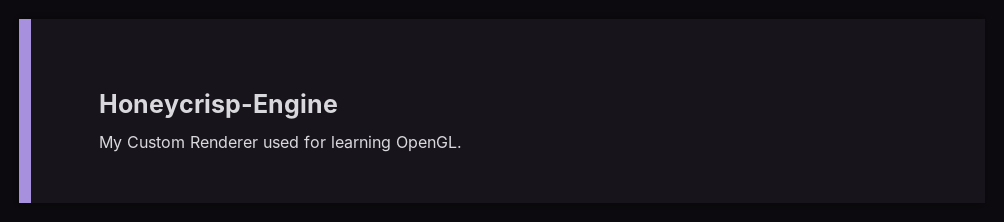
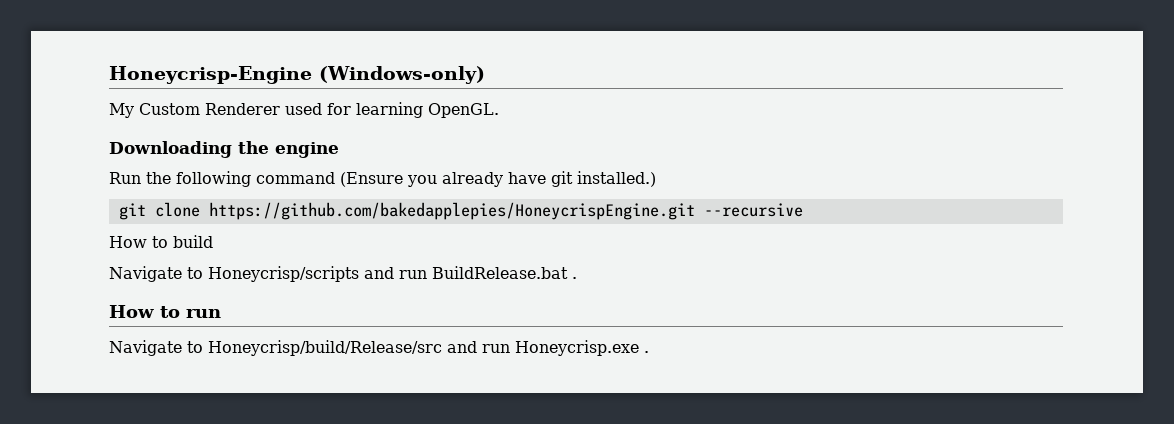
- Honeycrisp-Engine
+ Honeycrisp-Engine (Windows-only)
+ Downloading the engine
+ Run the following command (Ensure you already have git installed.)
+ git clone https://github.com/bakedapplepies/HoneycrispEngine.git --recursive
+ How to build
+ Navigate to Honeycrisp/scripts and run BuildRelease.bat .
+ How to run
+ Navigate to Honeycrisp/build/Release/src and run Honeycrisp.exe .

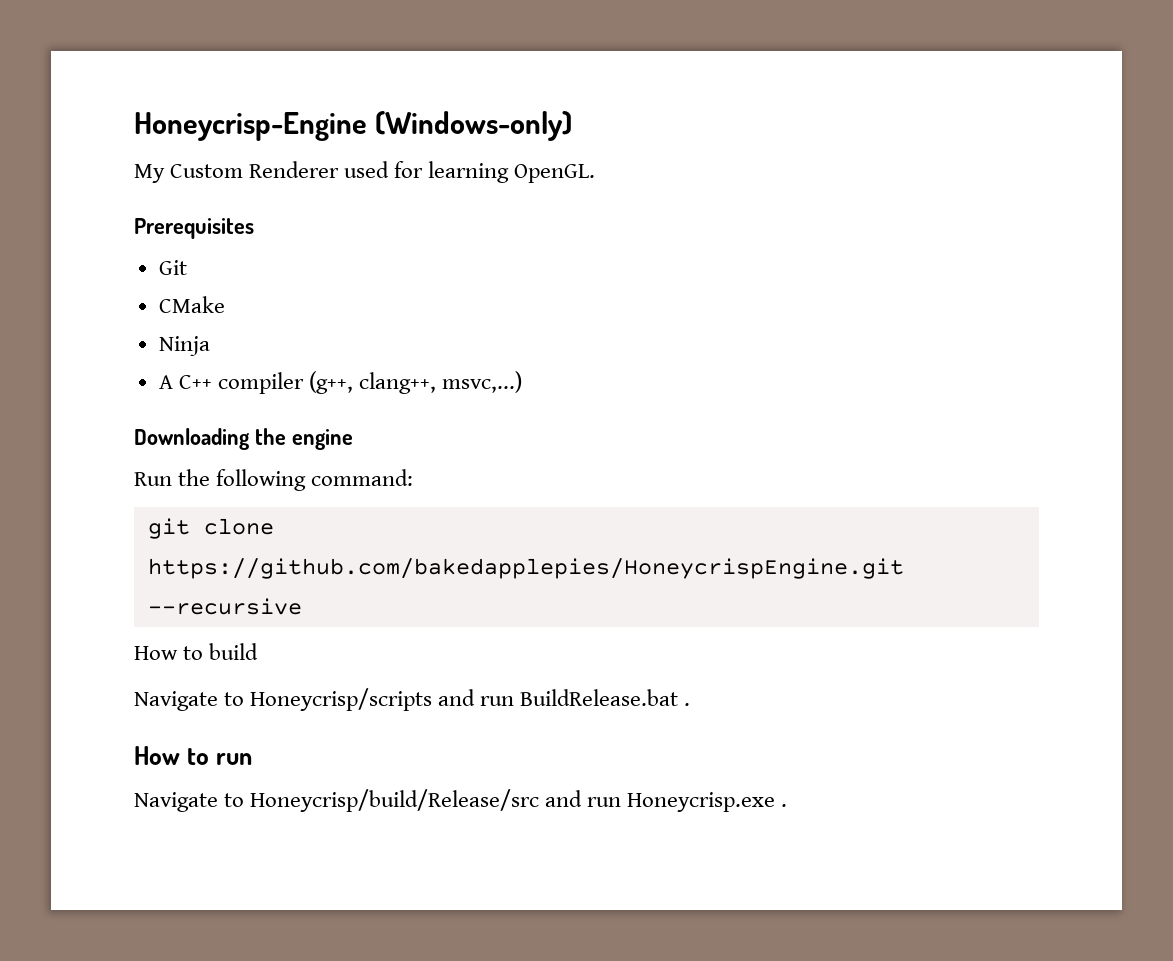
+ Prerequisites
+ Git
+ CMake
+ Ninja
+ A C++ compiler (g++, clang++, msvc,...)
- Run the following command (Ensure you already have git installed.)
+ Run the following command:

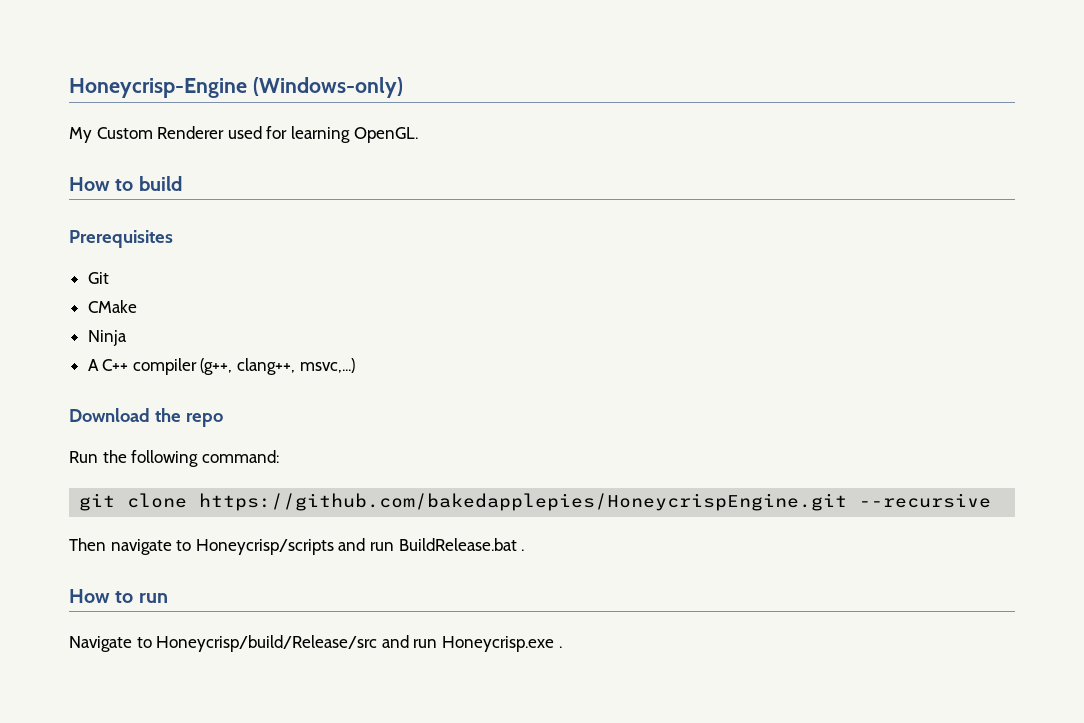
+ How to build
- Downloading the engine
+ Download the repo
- How to build
- Navigate to Honeycrisp/scripts and run BuildRelease.bat .
+ Then navigate to Honeycrisp/scripts and run BuildRelease.bat .

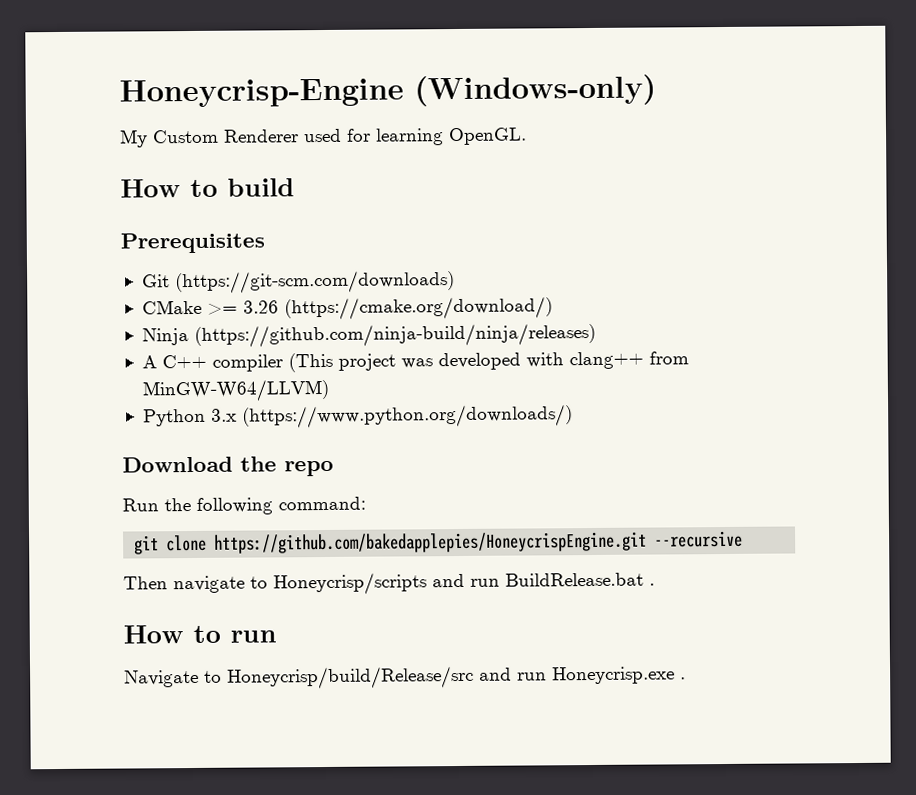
- Git
+ Git (https://git-scm.com/downloads)
- CMake
+ CMake >= 3.26 (https://cmake.org/download/)
- Ninja
+ Ninja (https://github.com/ninja-build/ninja/releases)
- A C++ compiler (g++, clang++, msvc,...)
+ A C++ compiler (This project was developed with clang++ from MinGW-W64/LLVM)
+ Python 3.x (https://www.python.org/downloads/)

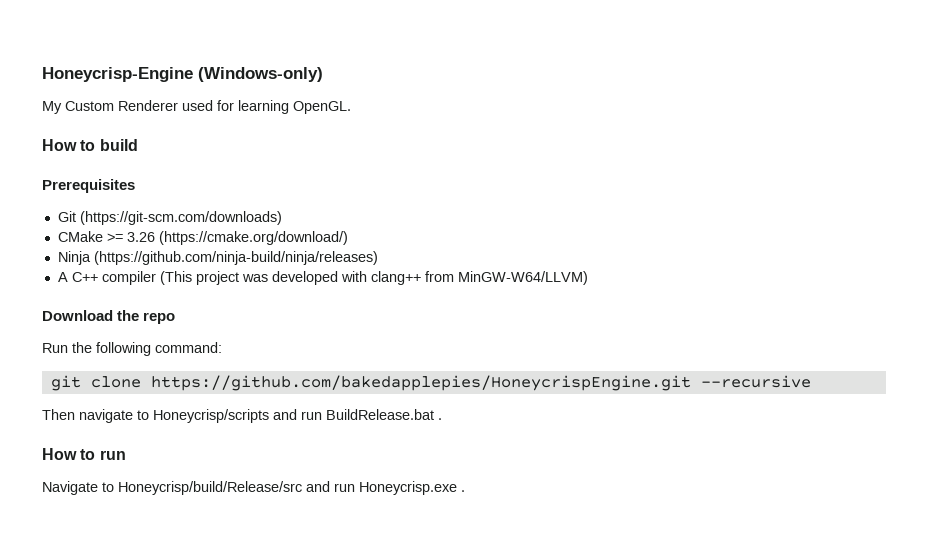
- Python 3.x (https://www.python.org/downloads/)

